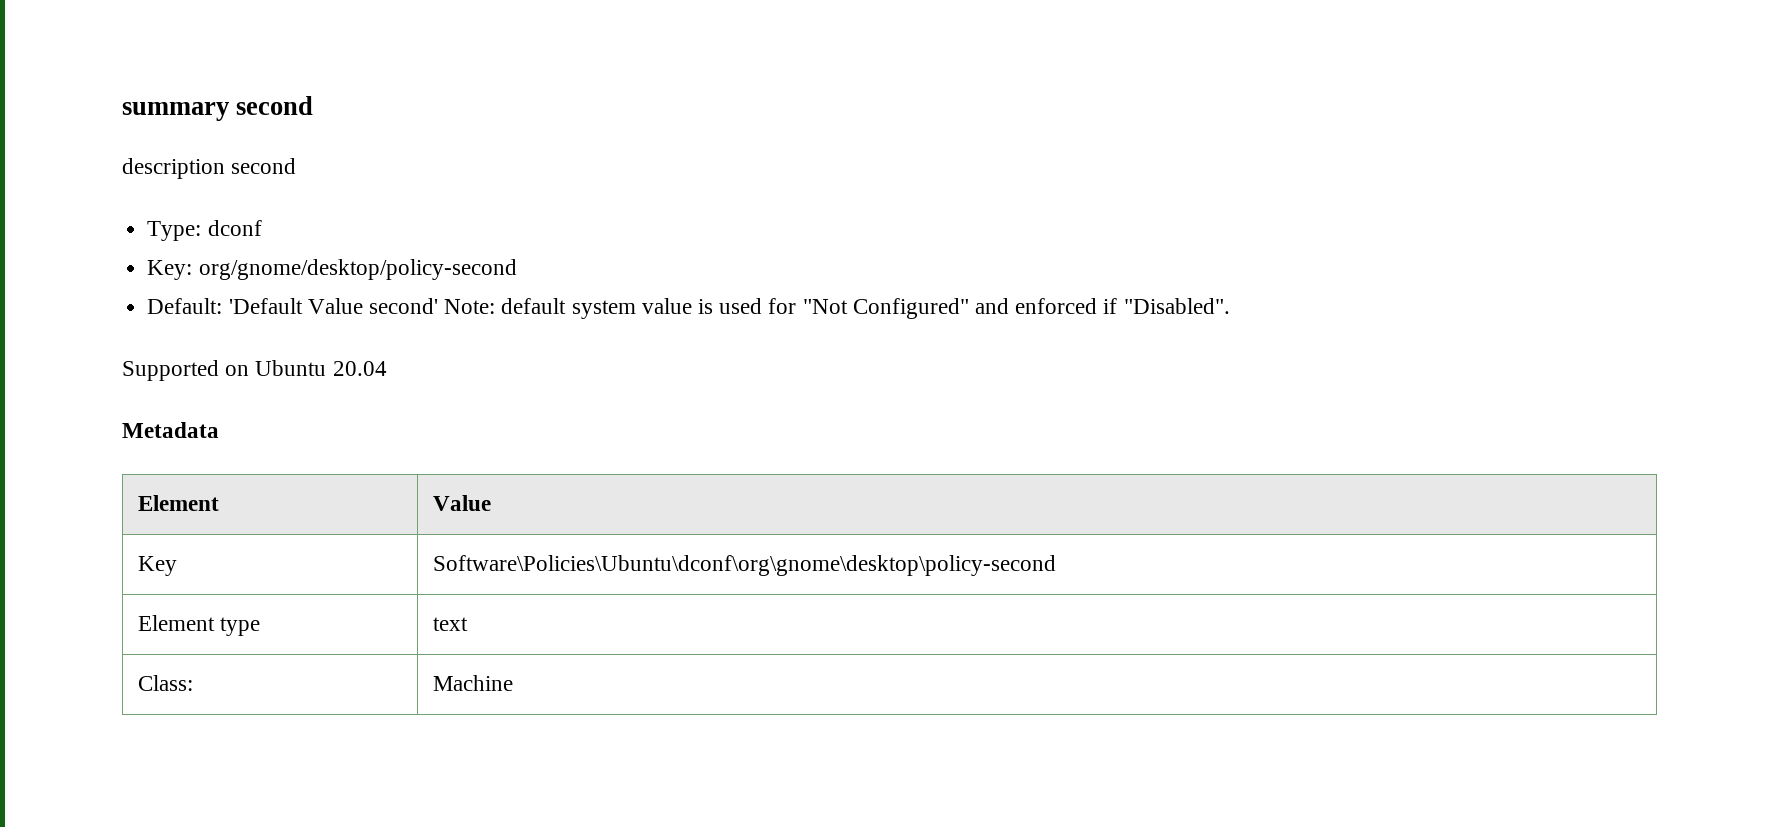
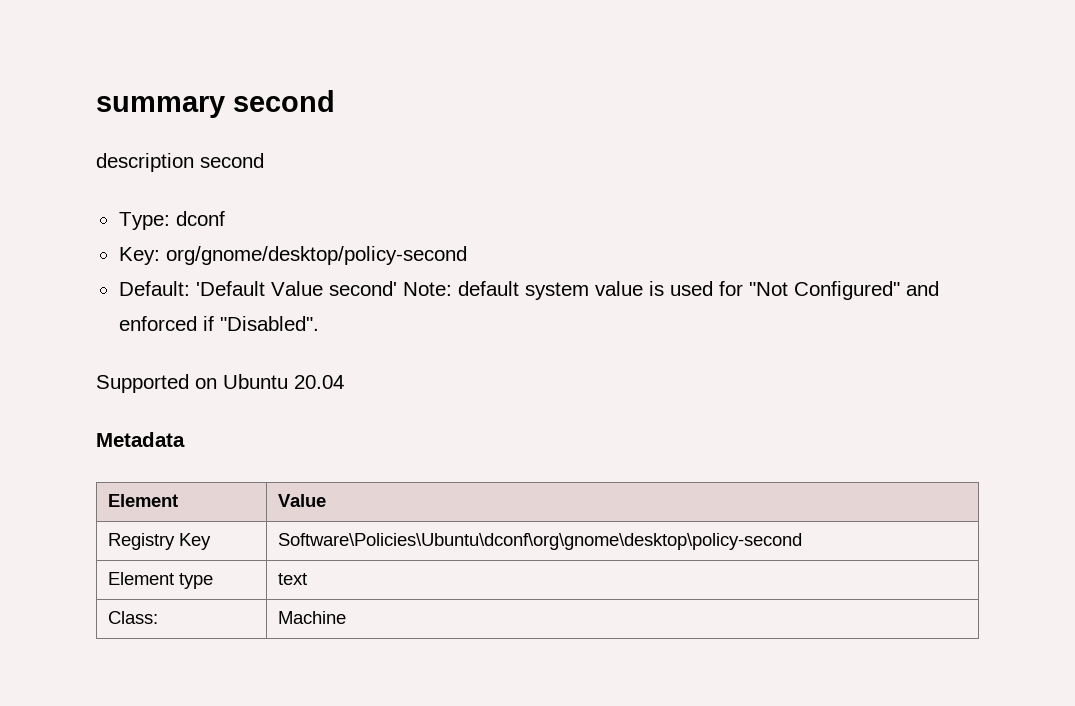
- Key | Software\Policies\Ubuntu\dconf\org\gnome\desktop\policy-second
+ Registry Key | Software\Policies\Ubuntu\dconf\org\gnome\desktop\policy-second

